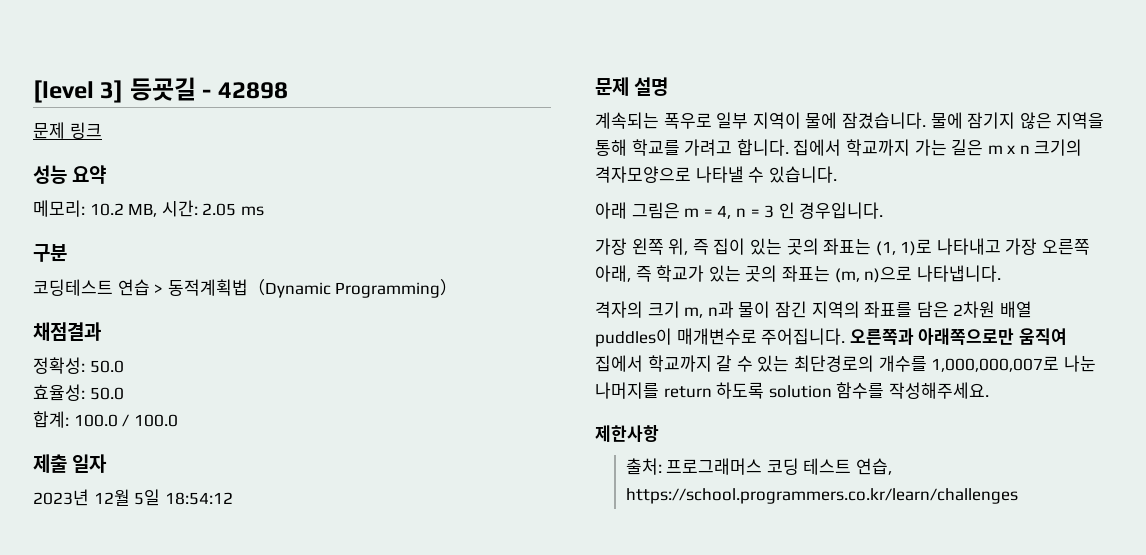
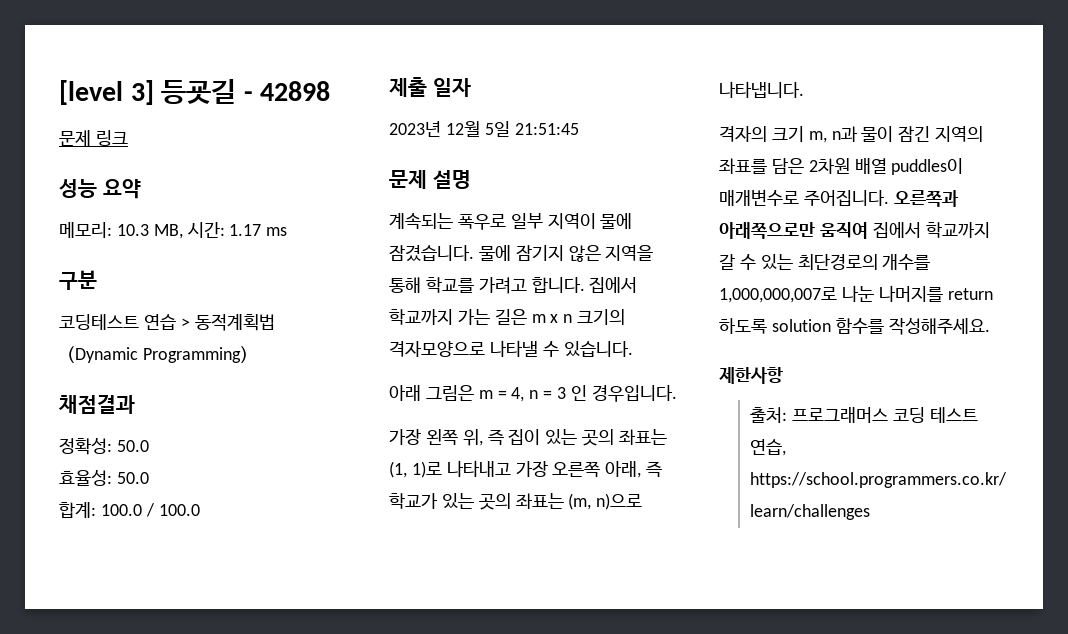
- 메모리: 10.2 MB, 시간: 2.05 ms
+ 메모리: 10.3 MB, 시간: 1.17 ms
- 2023년 12월 5일 18:54:12
+ 2023년 12월 5일 21:51:45

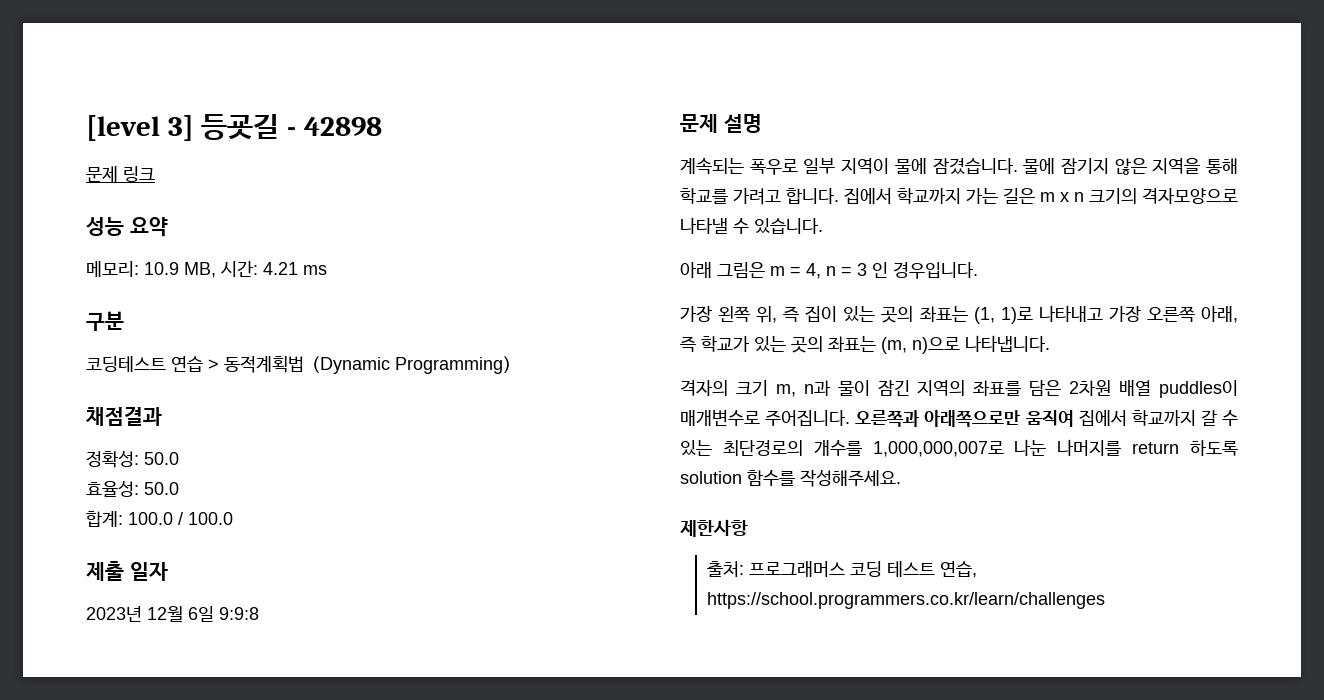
- 메모리: 10.3 MB, 시간: 1.17 ms
+ 메모리: 10.9 MB, 시간: 4.21 ms
- 2023년 12월 5일 21:51:45
+ 2023년 12월 6일 9:9:8

